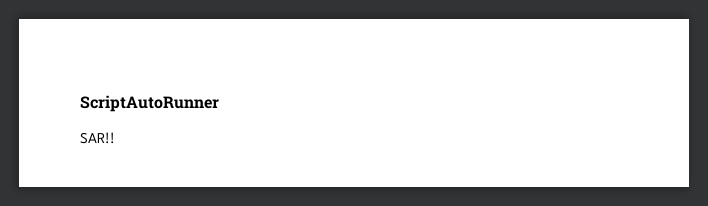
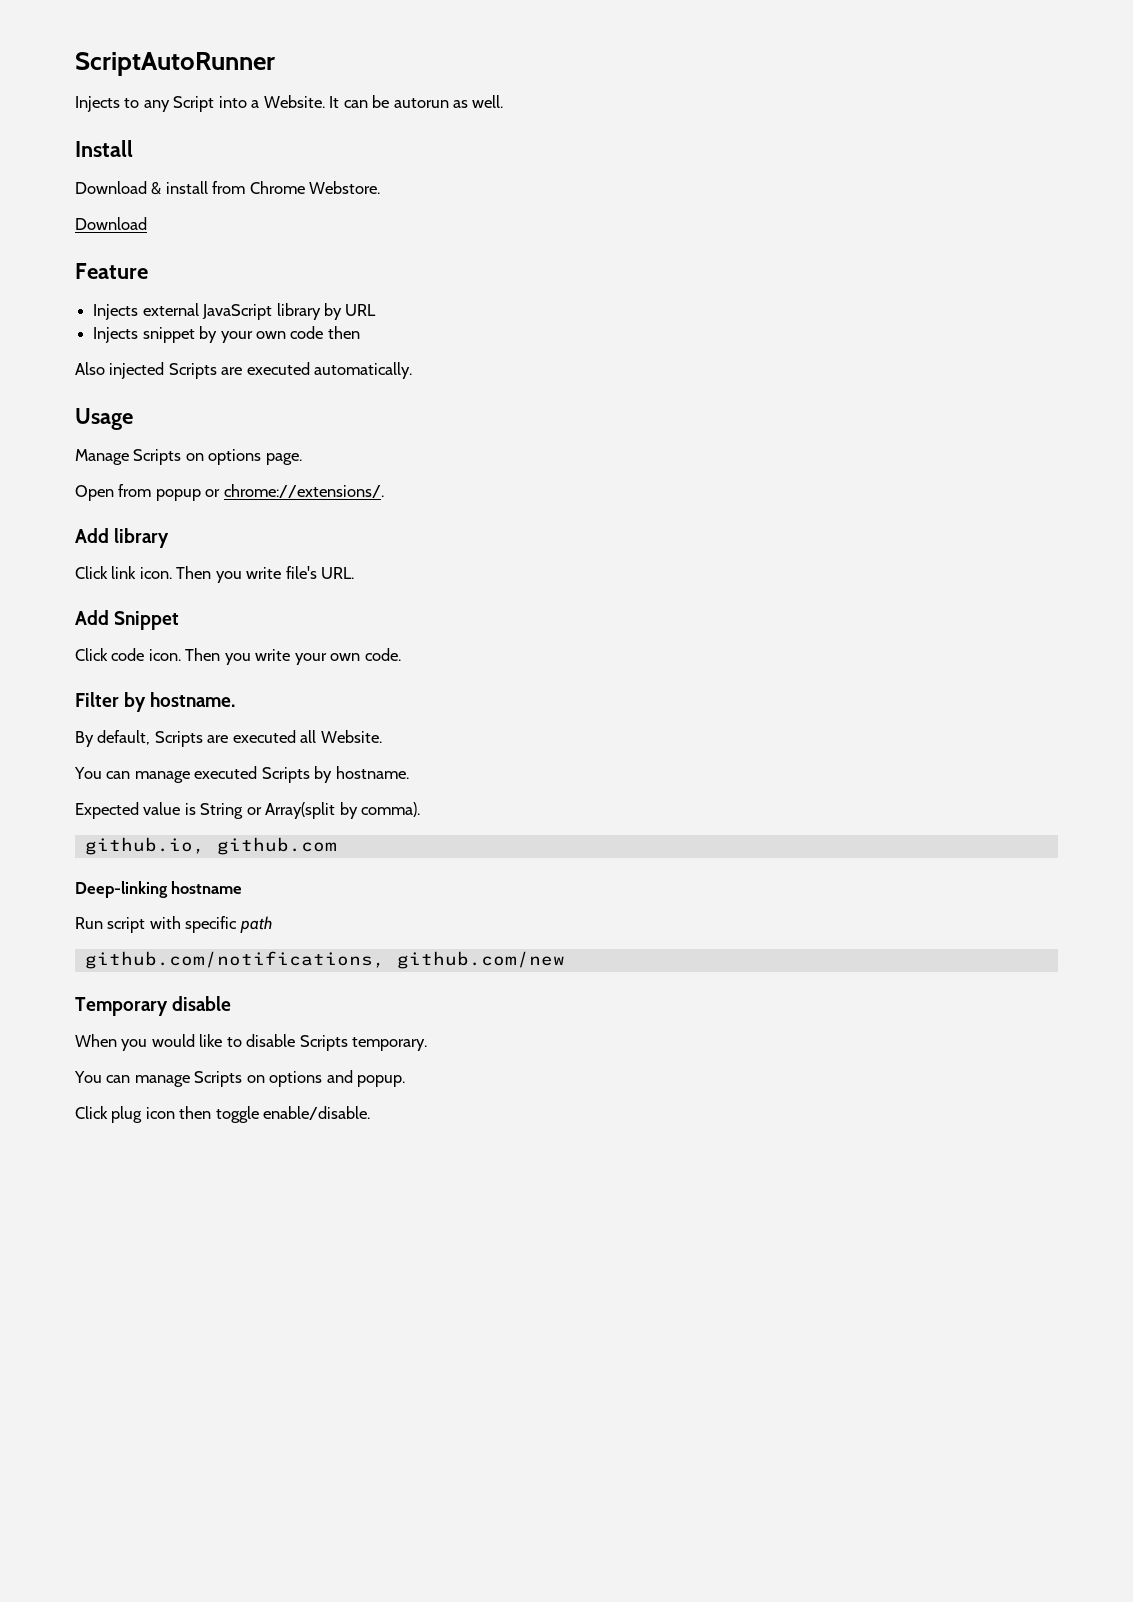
- SAR!!
+ Injects to any Script into a Website. It can be autorun as well.
+ Install
+ Download & install from Chrome Webstore.
+ Download
+ Feature
+ Injects external JavaScript library by URL
+ Injects snippet by your own code then
+ Also injected Scripts are executed automatically.
+ Usage
+ Manage Scripts on options page.
+ Open from popup or chrome://extensions/.
+ Add library
+ Click link icon. Then you write file's URL.
+ Add Snippet
+ Click code icon. Then you write your own code.
+ Filter by hostname.
+ By default, Scripts are executed all Website.
+ You can manage executed Scripts by hostname.
+ Expected value is String or Array(split by comma).
+ github.io, github.com
+ Deep-linking hostname
+ Run script with specific path
+ github.com/notifications, github.com/new
+ Temporary disable
+ When you would like to disable Scripts temporary.
+ You can manage Scripts on options and popup.
+ Click plug icon then toggle enable/disable.

